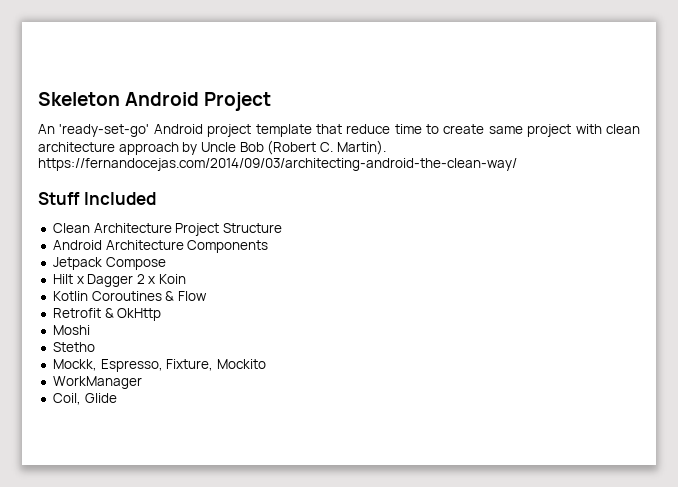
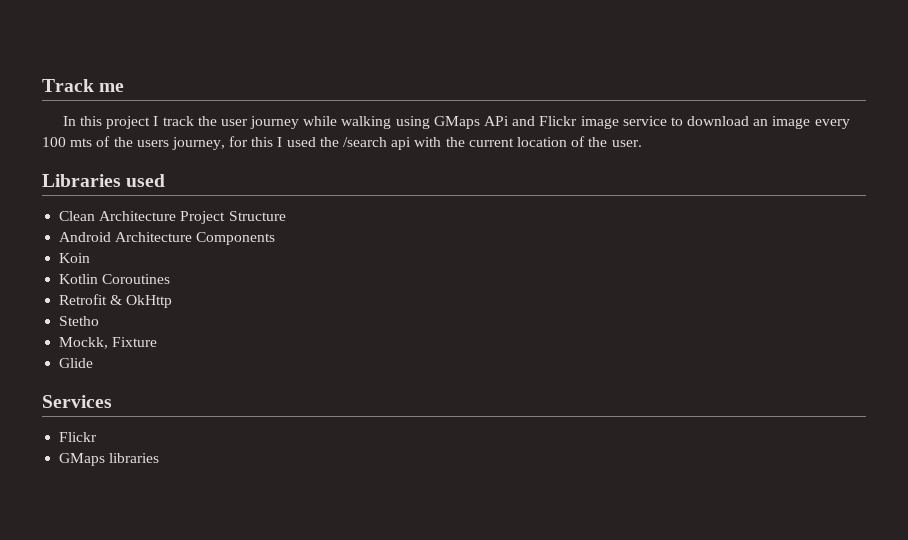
- Skeleton Android Project
- An 'ready-set-go' Android project template that reduce time to create same project with clean architecture approach by Uncle Bob (Robert C. Martin). https://fernandocejas.com/2014/09/03/architecting-android-the-clean-way/
- Stuff Included
+ Track me
+ In this project I track the user journey while walking using GMaps APi and Flickr image service to download an image every 100 mts of the users journey, for this I used the /search api with the current location of the user.
+ Libraries used
- Jetpack Compose
- Hilt x Dagger 2 x Koin
+ Koin
- Kotlin Coroutines & Flow
+ Kotlin Coroutines
- Moshi
- Mockk, Espresso, Fixture, Mockito
- WorkManager
- Coil, Glide
+ Mockk, Fixture
+ Glide
+ Services
+ Flickr
+ GMaps libraries

